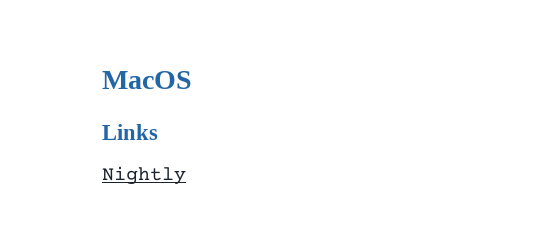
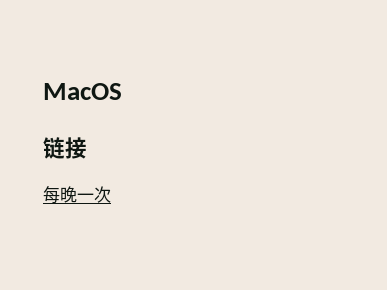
- Links
- Nightly
+ 链接
+ 每晚一次

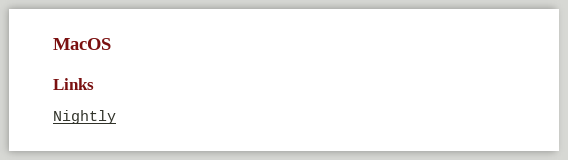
- 链接
- 每晚一次
+ Links
+ Nightly

